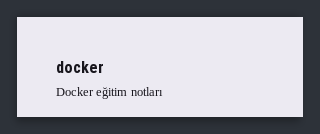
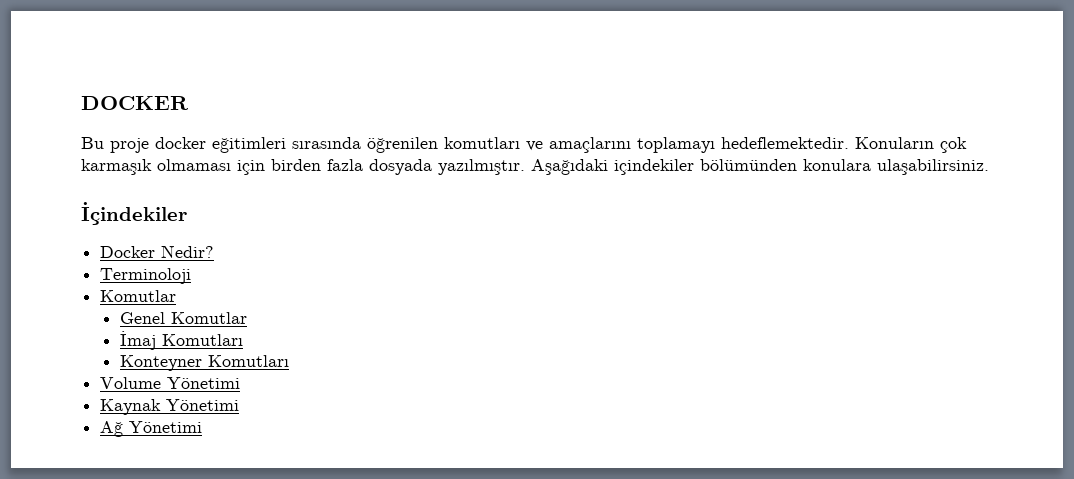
- docker
- Docker eğitim notları
+ DOCKER
+ Bu proje docker eğitimleri sırasında öğrenilen komutları ve amaçlarını toplamayı hedeflemektedir. Konuların çok karmaşık olmaması için birden fazla dosyada yazılmıştır. Aşağıdaki içindekiler bölümünden konulara ulaşabilirsiniz.
+ İçindekiler
+ Docker Nedir?
+ Terminoloji
+ Komutlar
+ Genel Komutlar
+ İmaj Komutları
+ Konteyner Komutları
+ Volume Yönetimi
+ Kaynak Yönetimi
+ Ağ Yönetimi

